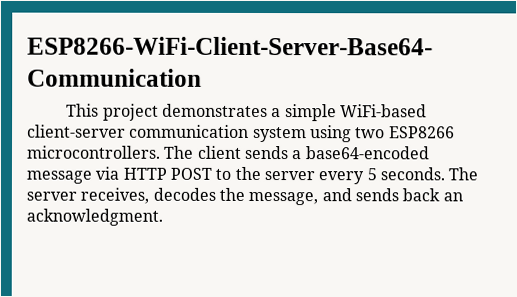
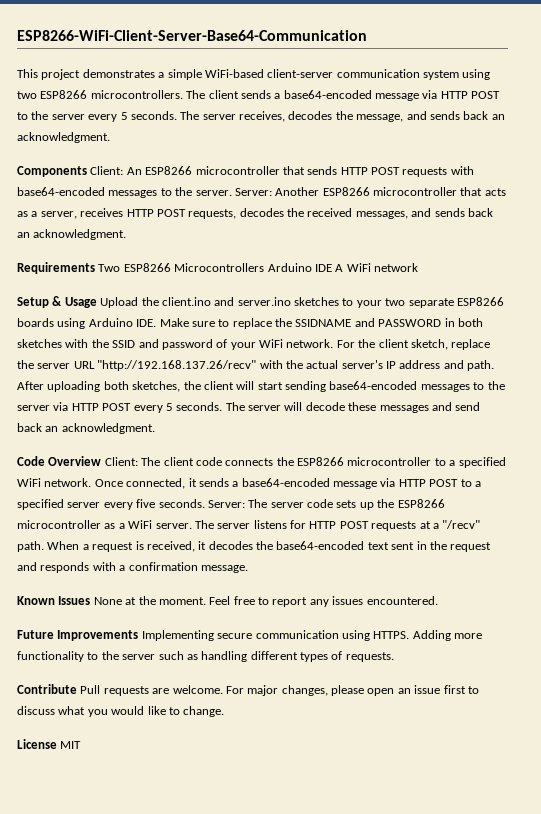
+ Components Client: An ESP8266 microcontroller that sends HTTP POST requests with base64-encoded messages to the server. Server: Another ESP8266 microcontroller that acts as a server, receives HTTP POST requests, decodes the received messages, and sends back an acknowledgment.
+ Requirements Two ESP8266 Microcontrollers Arduino IDE A WiFi network
+ Setup & Usage Upload the client.ino and server.ino sketches to your two separate ESP8266 boards using Arduino IDE. Make sure to replace the SSIDNAME and PASSWORD in both sketches with the SSID and password of your WiFi network. For the client sketch, replace the server URL "http://192.168.137.26/recv" with the actual server's IP address and path. After uploading both sketches, the client will start sending base64-encoded messages to the server via HTTP POST every 5 seconds. The server will decode these messages and send back an acknowledgment.
+ Code Overview Client: The client code connects the ESP8266 microcontroller to a specified WiFi network. Once connected, it sends a base64-encoded message via HTTP POST to a specified server every five seconds. Server: The server code sets up the ESP8266 microcontroller as a WiFi server. The server listens for HTTP POST requests at a "/recv" path. When a request is received, it decodes the base64-encoded text sent in the request and responds with a confirmation message.
+ Known Issues None at the moment. Feel free to report any issues encountered.
+ Future Improvements Implementing secure communication using HTTPS. Adding more functionality to the server such as handling different types of requests.
+ Contribute Pull requests are welcome. For major changes, please open an issue first to discuss what you would like to change.
+ License MIT

